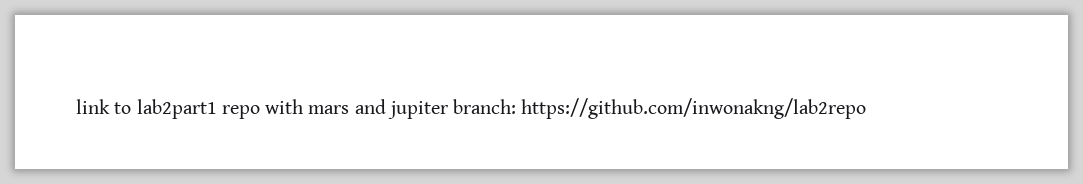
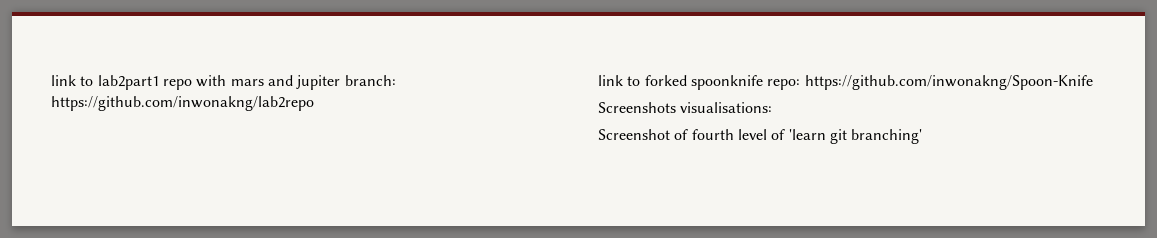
+ link to forked spoonknife repo: https://github.com/inwonakng/Spoon-Knife
+ Screenshots visualisations:
+ Screenshot of fourth level of 'learn git branching'

